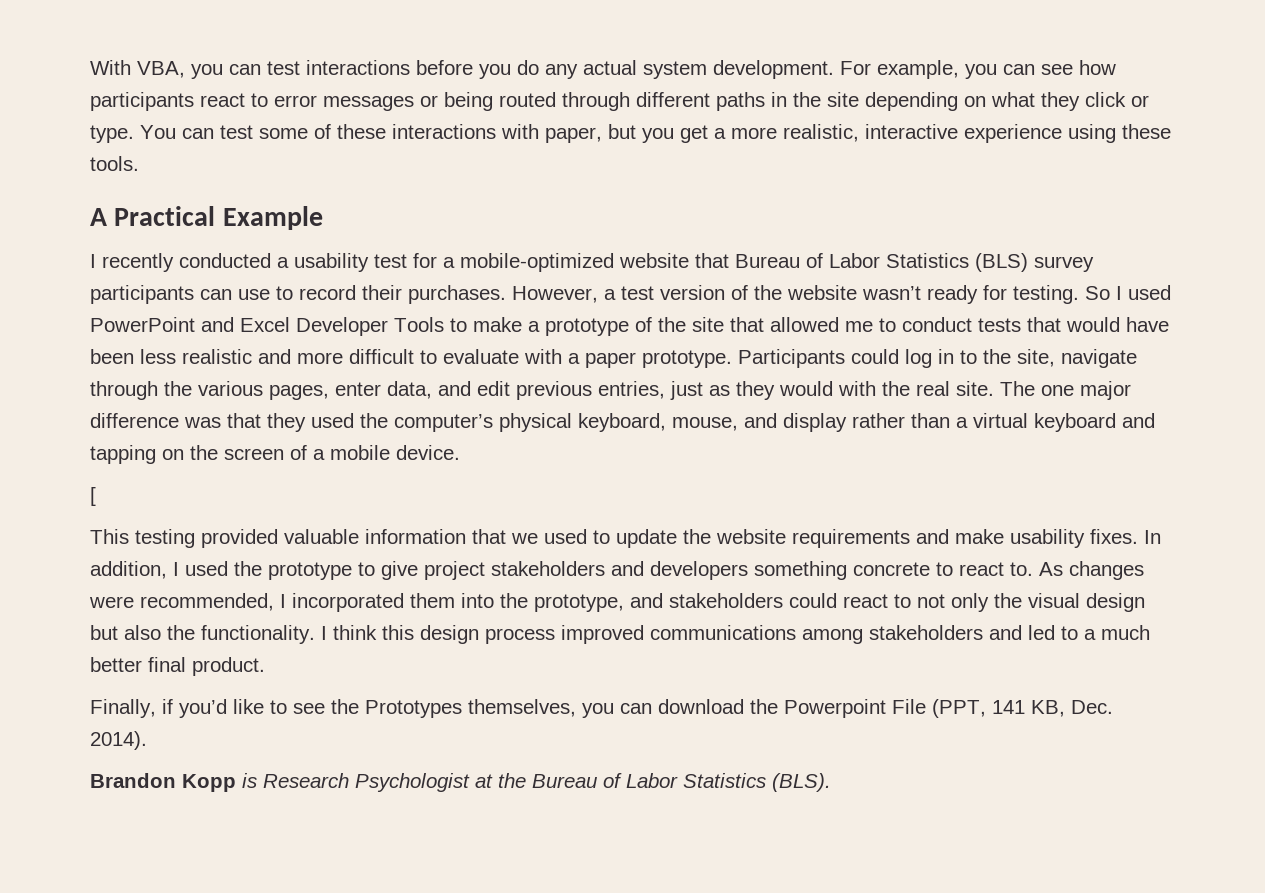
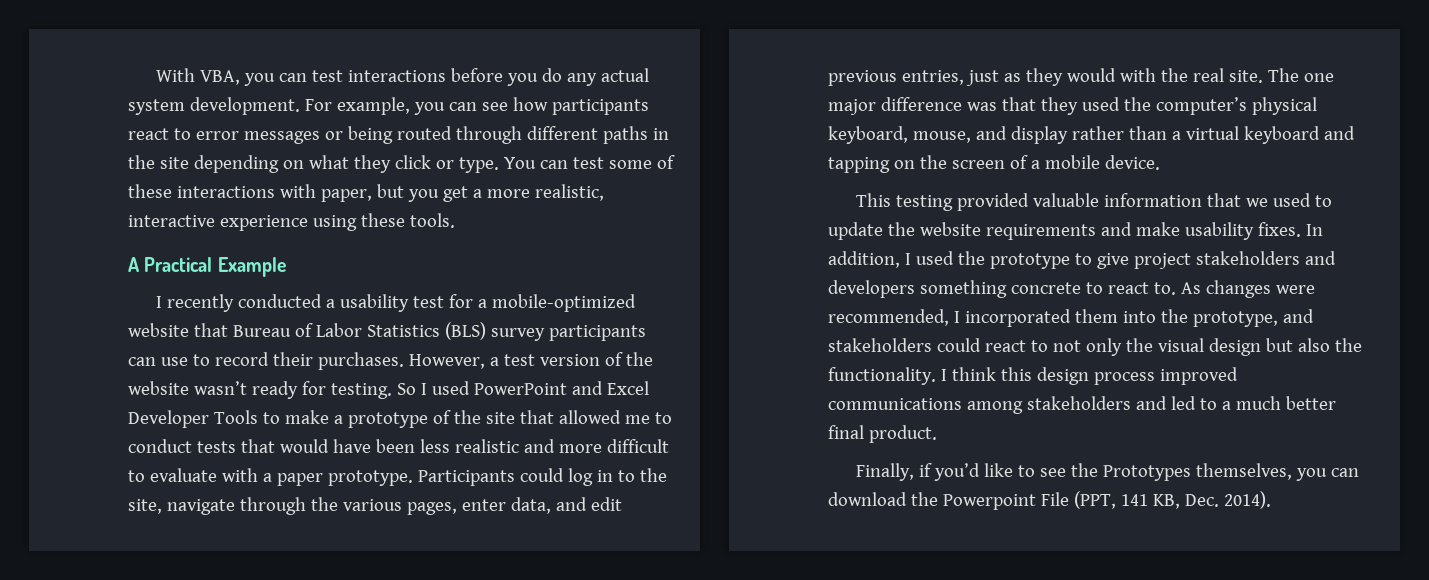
- [
- Brandon Kopp is Research Psychologist at the Bureau of Labor Statistics (BLS).

